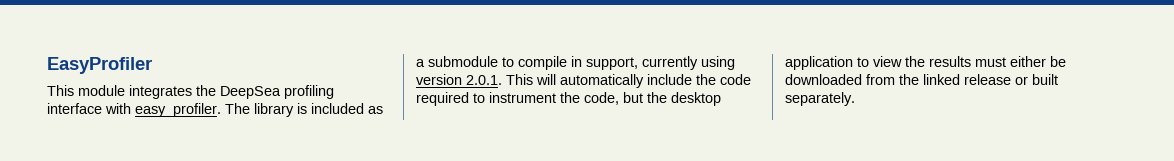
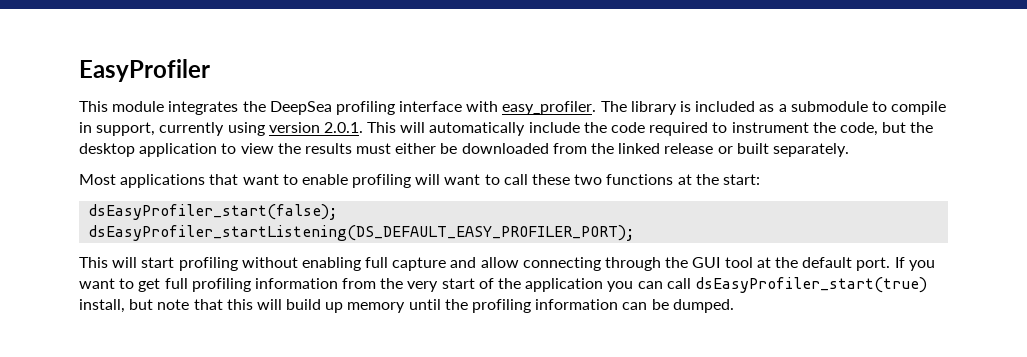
+ Most applications that want to enable profiling will want to call these two functions at the start:
+ dsEasyProfiler_start(false);
+ dsEasyProfiler_startListening(DS_DEFAULT_EASY_PROFILER_PORT);
+ This will start profiling without enabling full capture and allow connecting through the GUI tool at the default port. If you want to get full profiling information from the very start of the application you can call dsEasyProfiler_start(true) install, but note that this will build up memory until the profiling information can be dumped.

